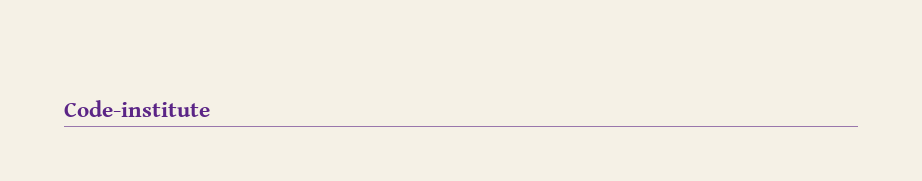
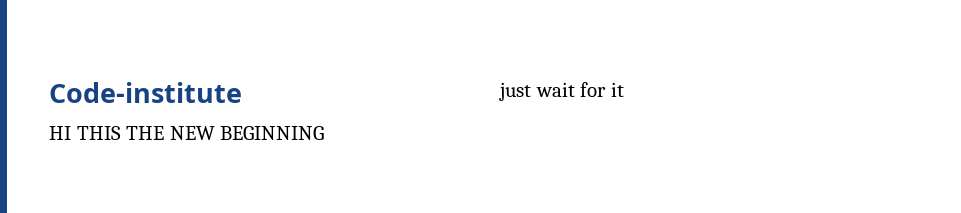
+ HI THIS THE NEW BEGINNING
+ just wait for it

